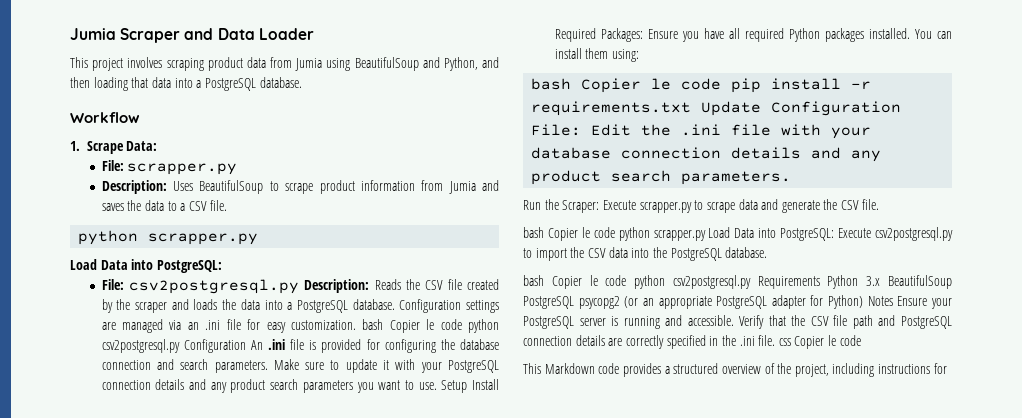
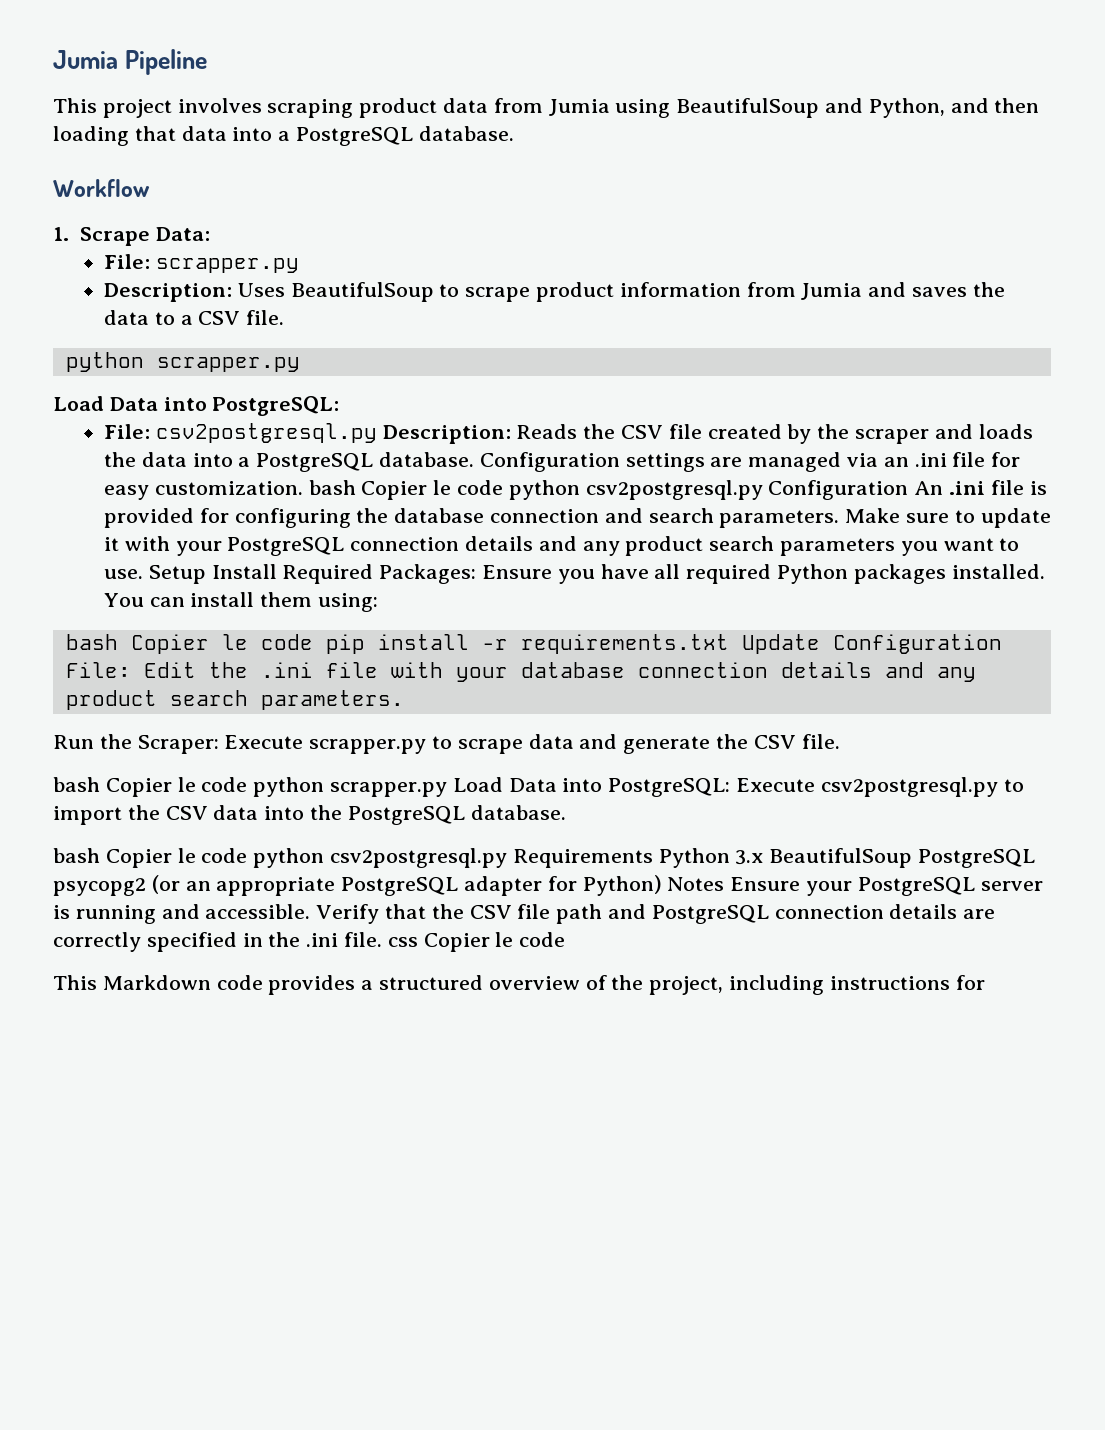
- Jumia Scraper and Data Loader
+ Jumia Pipeline

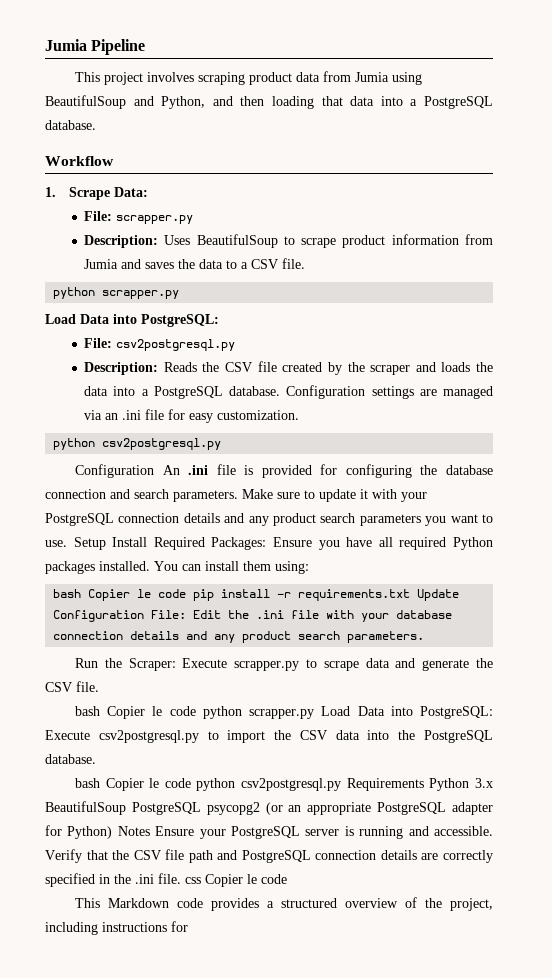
- File: csv2postgresql.py Description: Reads the CSV file created by the scraper and loads the data into a PostgreSQL database.
+ File: csv2postgresql.py
+ Description: Reads the CSV file created by the scraper and loads the data into a PostgreSQL database.
- Configuration settings are managed via an .ini file for easy customization. bash Copier le code python csv2postgresql.py Configuration An .ini file is provided for configuring the database connection and search parameters.
+ Configuration settings are managed via an .ini file for easy customization.
+ python csv2postgresql.py
+ Configuration An .ini file is provided for configuring the database connection and search parameters.

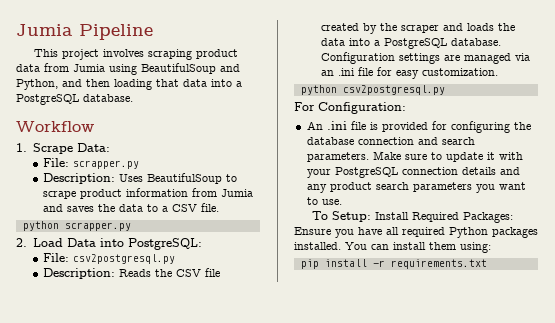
  Description: Uses BeautifulSoup to scrape product information from Jumia and saves the data to a CSV file.
  python scrapper.py
- Load Data into PostgreSQL:
+ 2. Load Data into PostgreSQL:
- Configuration An .ini file is provided for configuring the database connection and search parameters.
+ For Configuration:
+ An .ini file is provided for configuring the database connection and search parameters.
- Make sure to update it with your PostgreSQL connection details and any product search parameters you want to use. Setup Install Required Packages: Ensure you have all required Python packages installed.
+ Make sure to update it with your PostgreSQL connection details and any product search parameters you want to use.
+ To Setup: Install Required Packages: Ensure you have all required Python packages installed.
- bash Copier le code pip install -r requirements.txt Update Configuration File: Edit the .ini file with your database connection details and any product search parameters.
- Run the Scraper: Execute scrapper.py to scrape data and generate the CSV file.
- bash Copier le code python scrapper.py Load Data into PostgreSQL: Execute csv2postgresql.py to import the CSV data into the PostgreSQL database.
- bash Copier le code python csv2postgresql.py Requirements Python 3.x BeautifulSoup PostgreSQL psycopg2 (or an appropriate PostgreSQL adapter for Python) Notes Ensure your PostgreSQL server is running and accessible. Verify that the CSV file path and PostgreSQL connection details are correctly specified in the .ini file. css Copier le code
- This Markdown code provides a structured overview of the project, including instructions for
+ pip install -r requirements.txt

